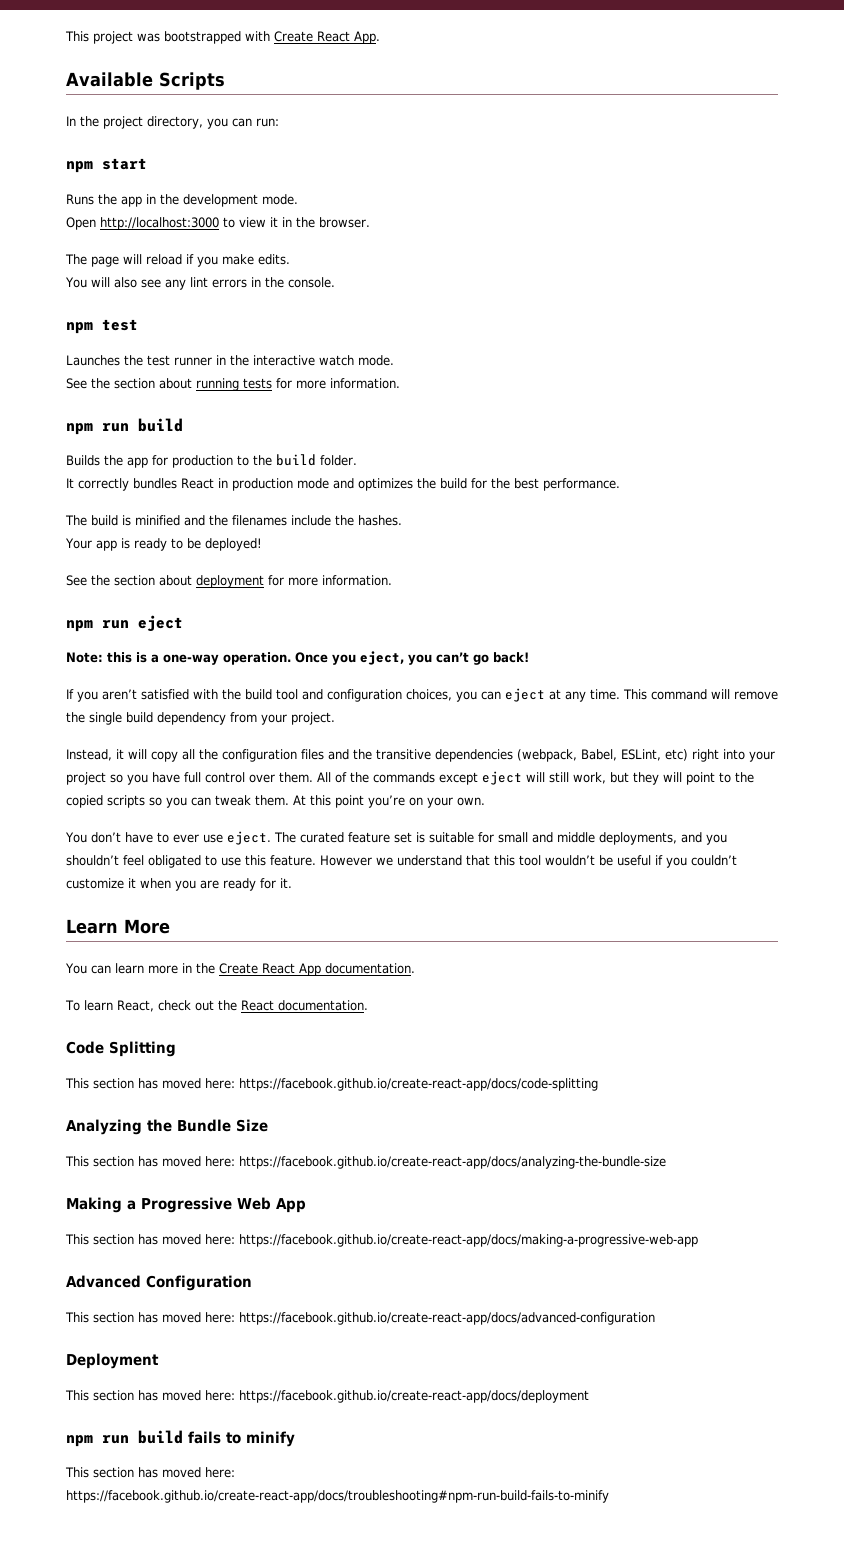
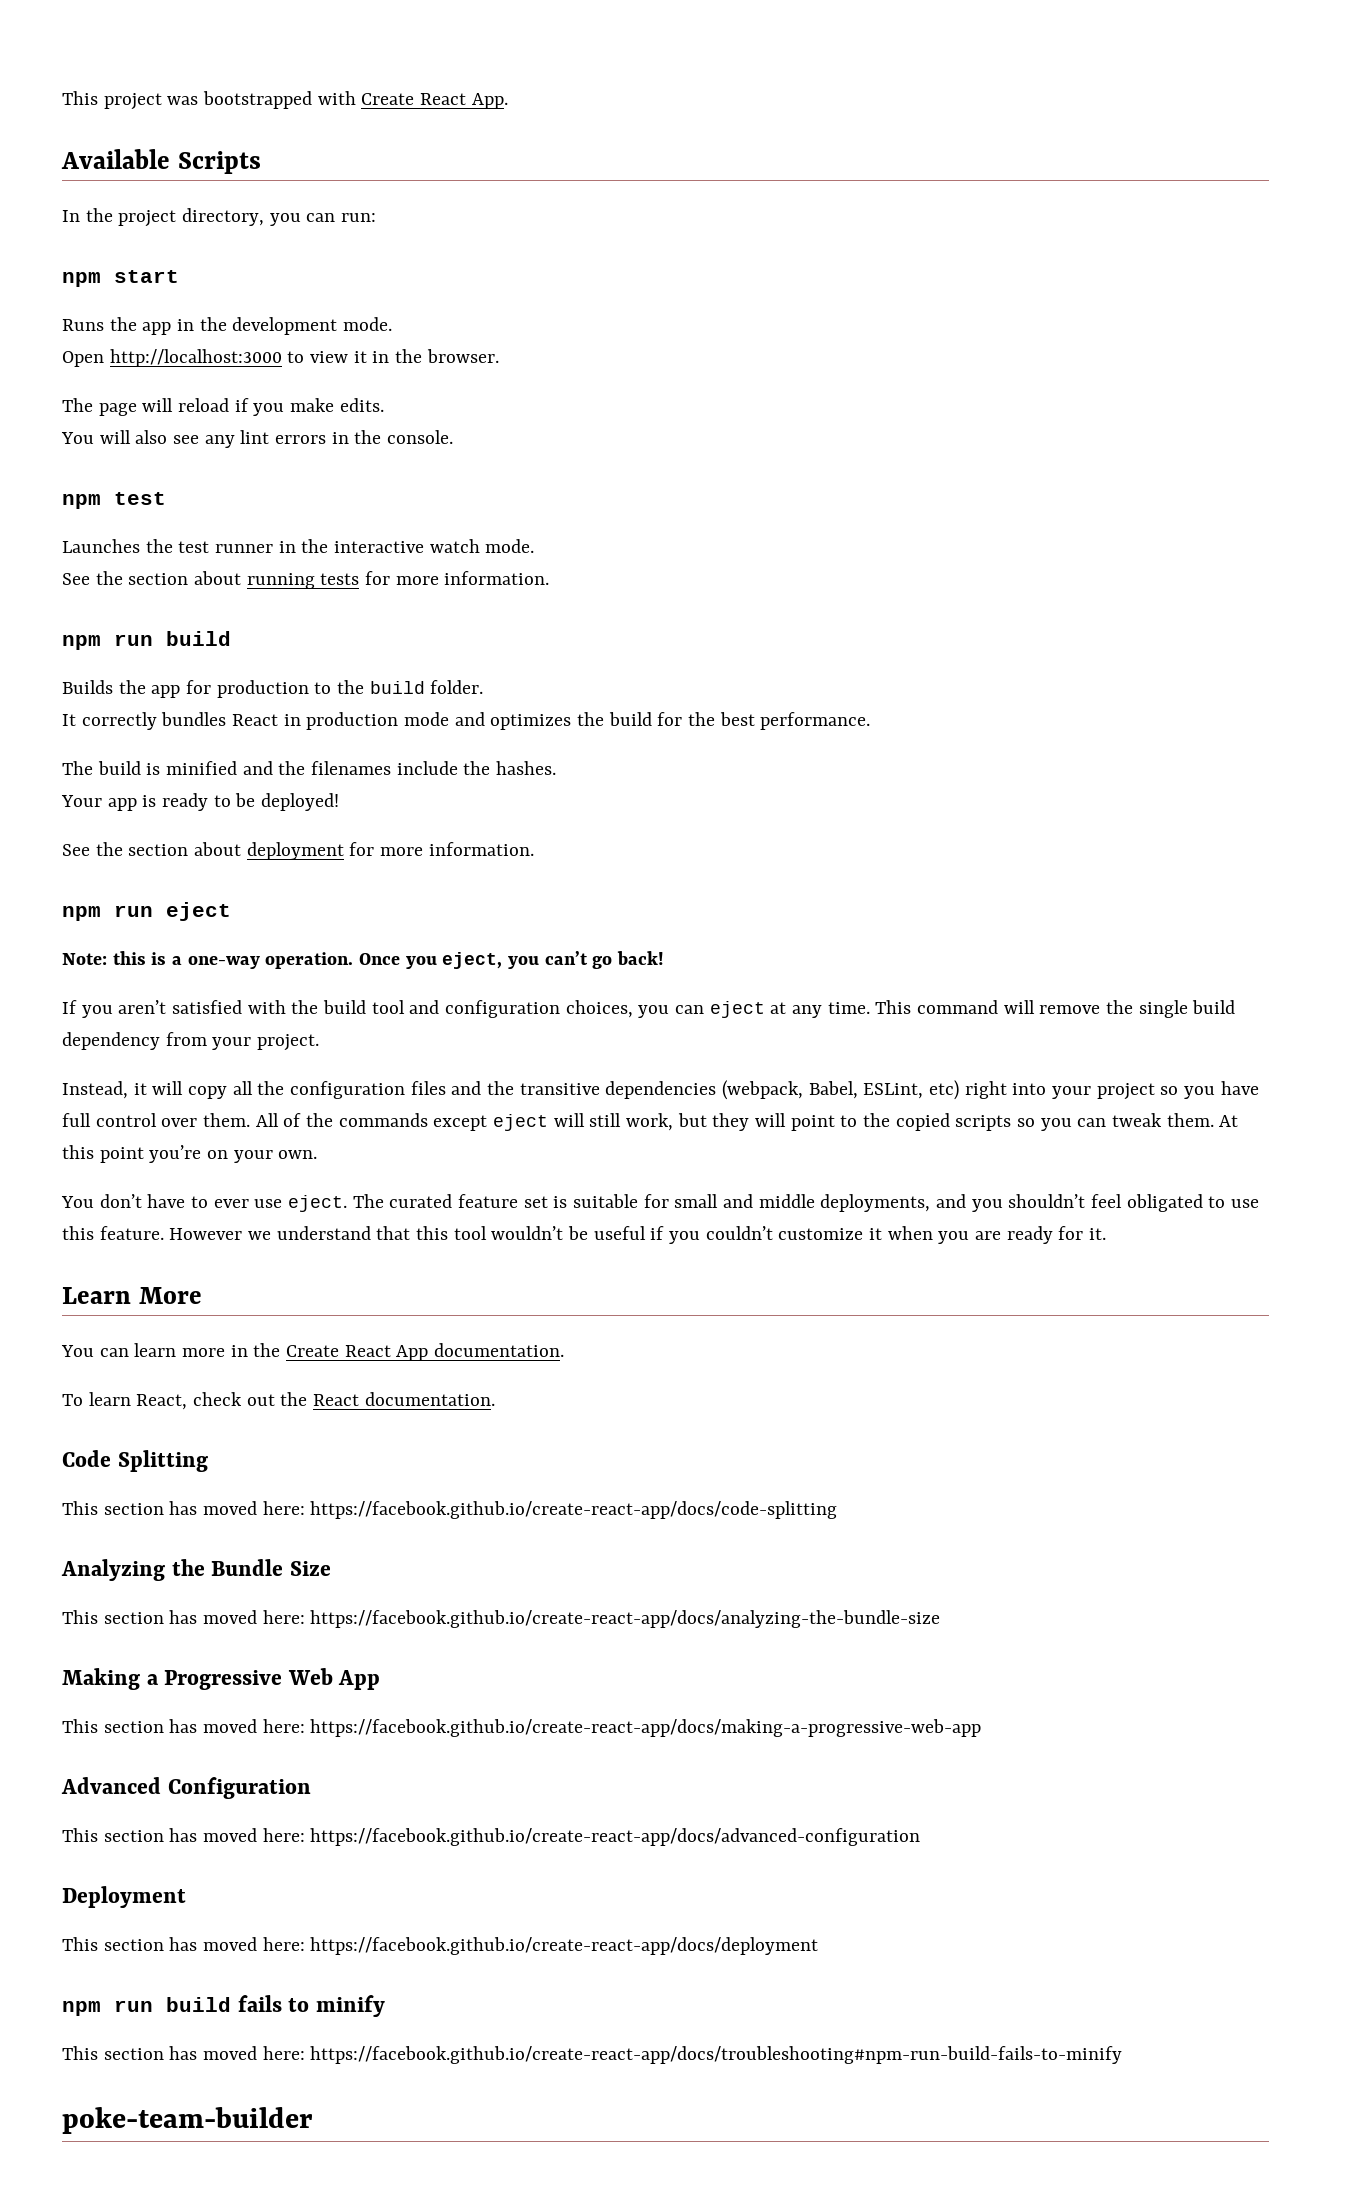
+ poke-team-builder

